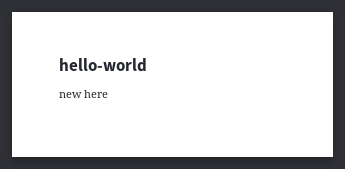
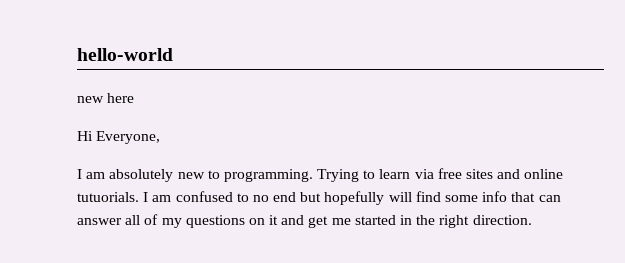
+ Hi Everyone,
+ I am absolutely new to programming. Trying to learn via free sites and online tutuorials. I am confused to no end but hopefully will find some info that can answer all of my questions on it and get me started in the right direction.

